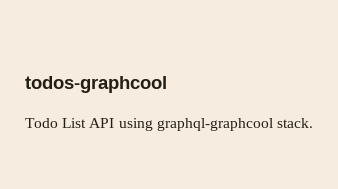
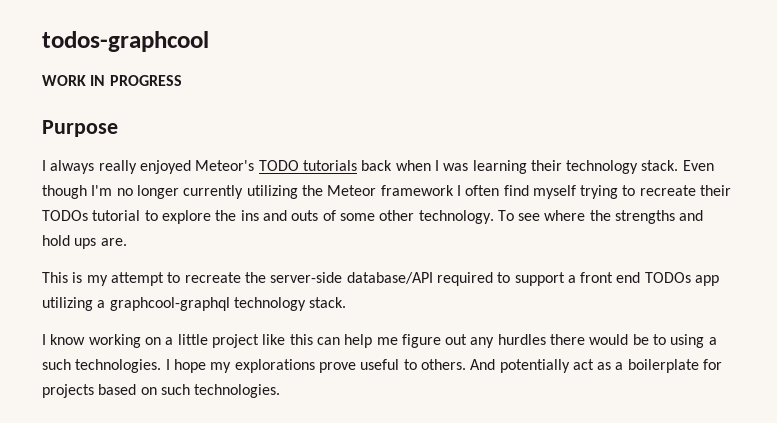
- Todo List API using graphql-graphcool stack.
+ WORK IN PROGRESS
+ Purpose
+ I always really enjoyed Meteor's TODO tutorials back when I was learning their technology stack. Even though I'm no longer currently utilizing the Meteor framework I often find myself trying to recreate their TODOs tutorial to explore the ins and outs of some other technology. To see where the strengths and hold ups are.
+ This is my attempt to recreate the server-side database/API required to support a front end TODOs app utilizing a graphcool-graphql technology stack.
+ I know working on a little project like this can help me figure out any hurdles there would be to using a such technologies. I hope my explorations prove useful to others. And potentially act as a boilerplate for projects based on such technologies.

